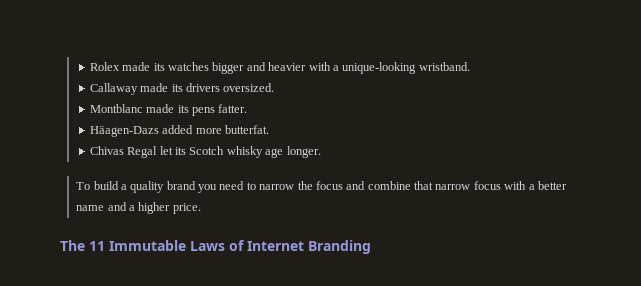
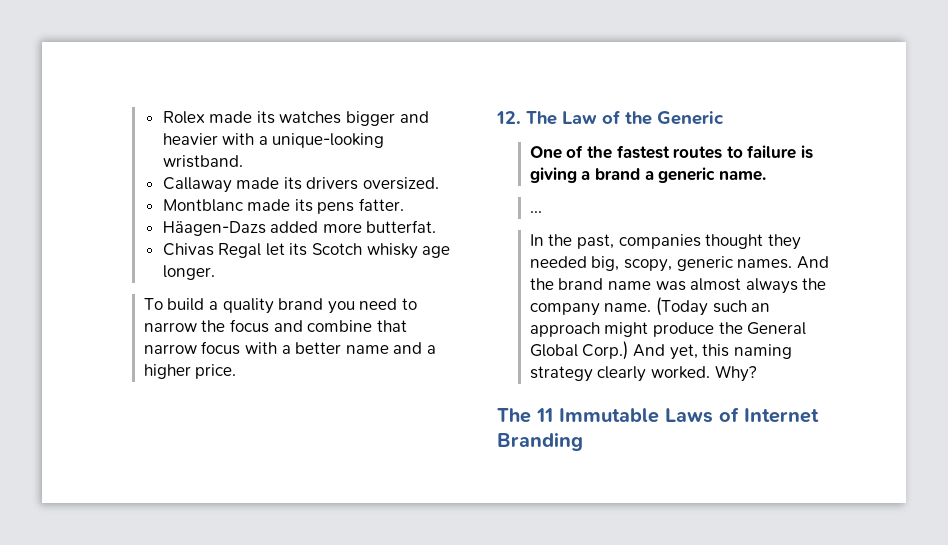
+ 12. The Law of the Generic
+ One of the fastest routes to failure is giving a brand a generic name.
+ ...
+ In the past, companies thought they needed big, scopy, generic names. And the brand name was almost always the company name. (Today such an approach might produce the General Global Corp.) And yet, this naming strategy clearly worked. Why?

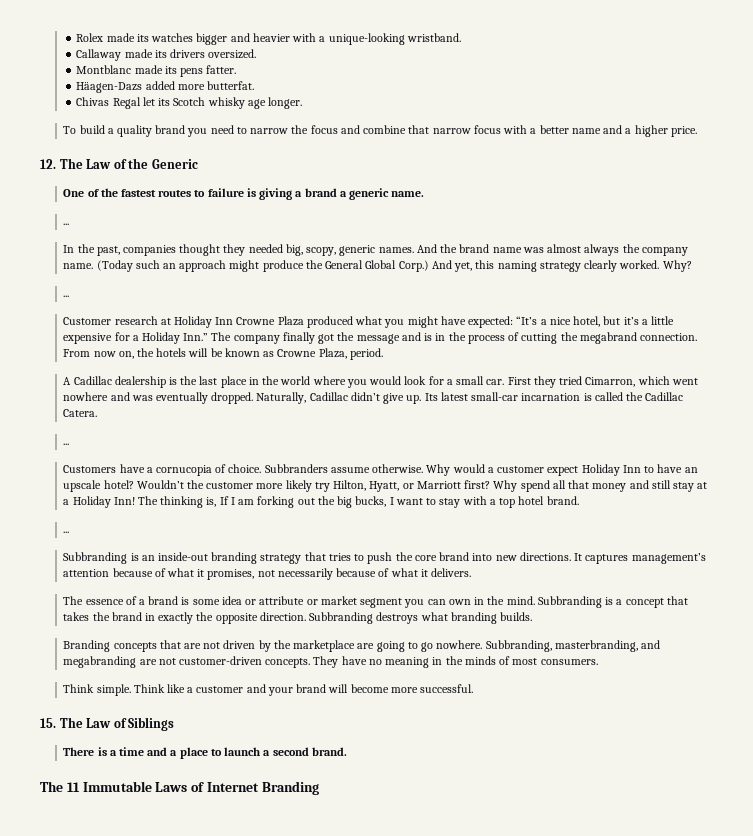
  Why?
+ ...
+ Customer research at Holiday Inn Crowne Plaza produced what you might have expected: “It’s a nice hotel, but it’s a little expensive for a Holiday Inn.” The company finally got the message and is in the process of cutting the megabrand connection. From now on, the hotels will be known as Crowne Plaza, period.
+ A Cadillac dealership is the last place in the world where you would look for a small car. First they tried Cimarron, which went nowhere and was eventually dropped. Naturally, Cadillac didn’t give up. Its latest small-car incarnation is called the Cadillac Catera.
+ ...
+ Customers have a cornucopia of choice. Subbranders assume otherwise. Why would a customer expect Holiday Inn to have an upscale hotel? Wouldn’t the customer more likely try Hilton, Hyatt, or Marriott first? Why spend all that money and still stay at a Holiday Inn! The thinking is, If I am forking out the big bucks, I want to stay with a top hotel brand.
+ ...
+ Subbranding is an inside-out branding strategy that tries to push the core brand into new directions. It captures management’s attention because of what it promises, not necessarily because of what it delivers.
+ The essence of a brand is some idea or attribute or market segment you can own in the mind. Subbranding is a concept that takes the brand in exactly the opposite direction. Subbranding destroys what branding builds.
+ Branding concepts that are not driven by the marketplace are going to go nowhere. Subbranding, masterbranding, and megabranding are not customer-driven concepts. They have no meaning in the minds of most consumers.
+ Think simple. Think like a customer and your brand will become more successful.
+ 15. The Law of Siblings
+ There is a time and a place to launch a second brand.

